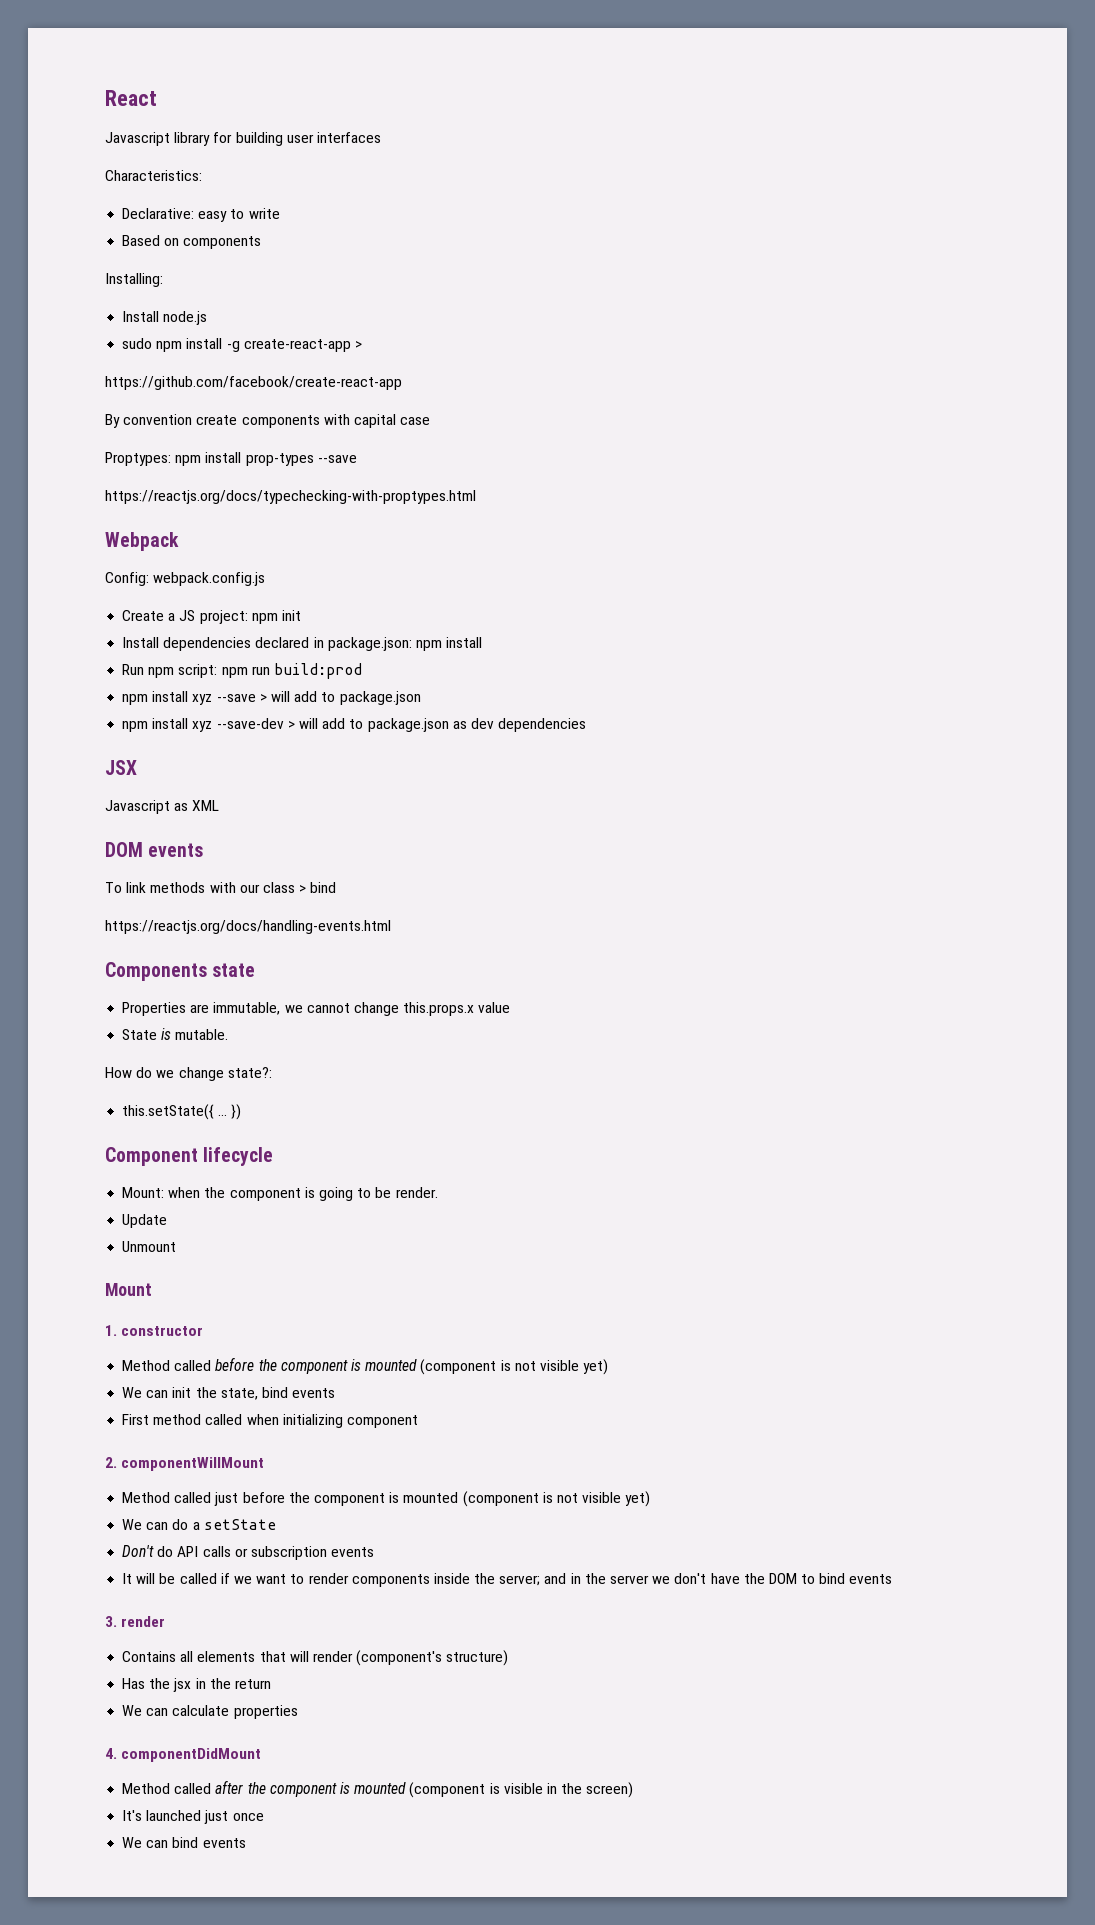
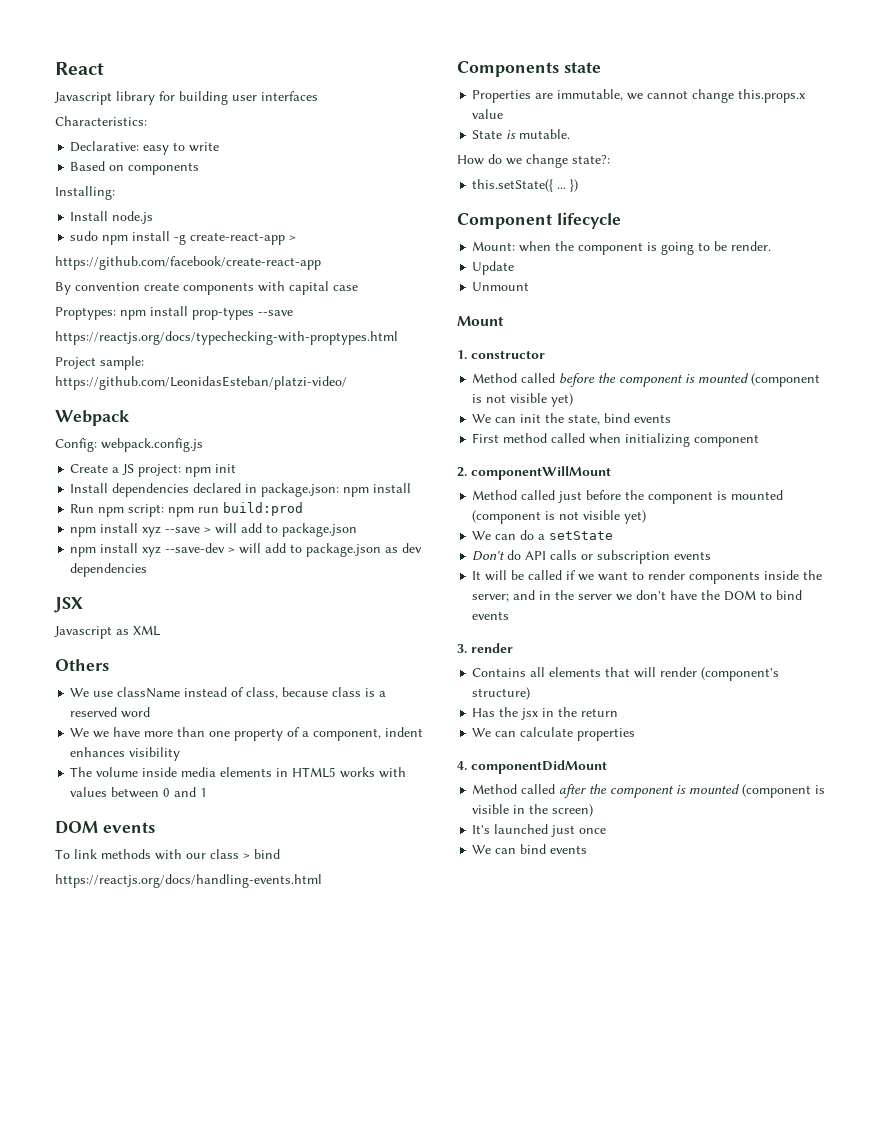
+ Project sample: https://github.com/LeonidasEsteban/platzi-video/
+ Others
+ We use className instead of class, because class is a reserved word
+ We we have more than one property of a component, indent enhances visibility
+ The volume inside media elements in HTML5 works with values between 0 and 1

